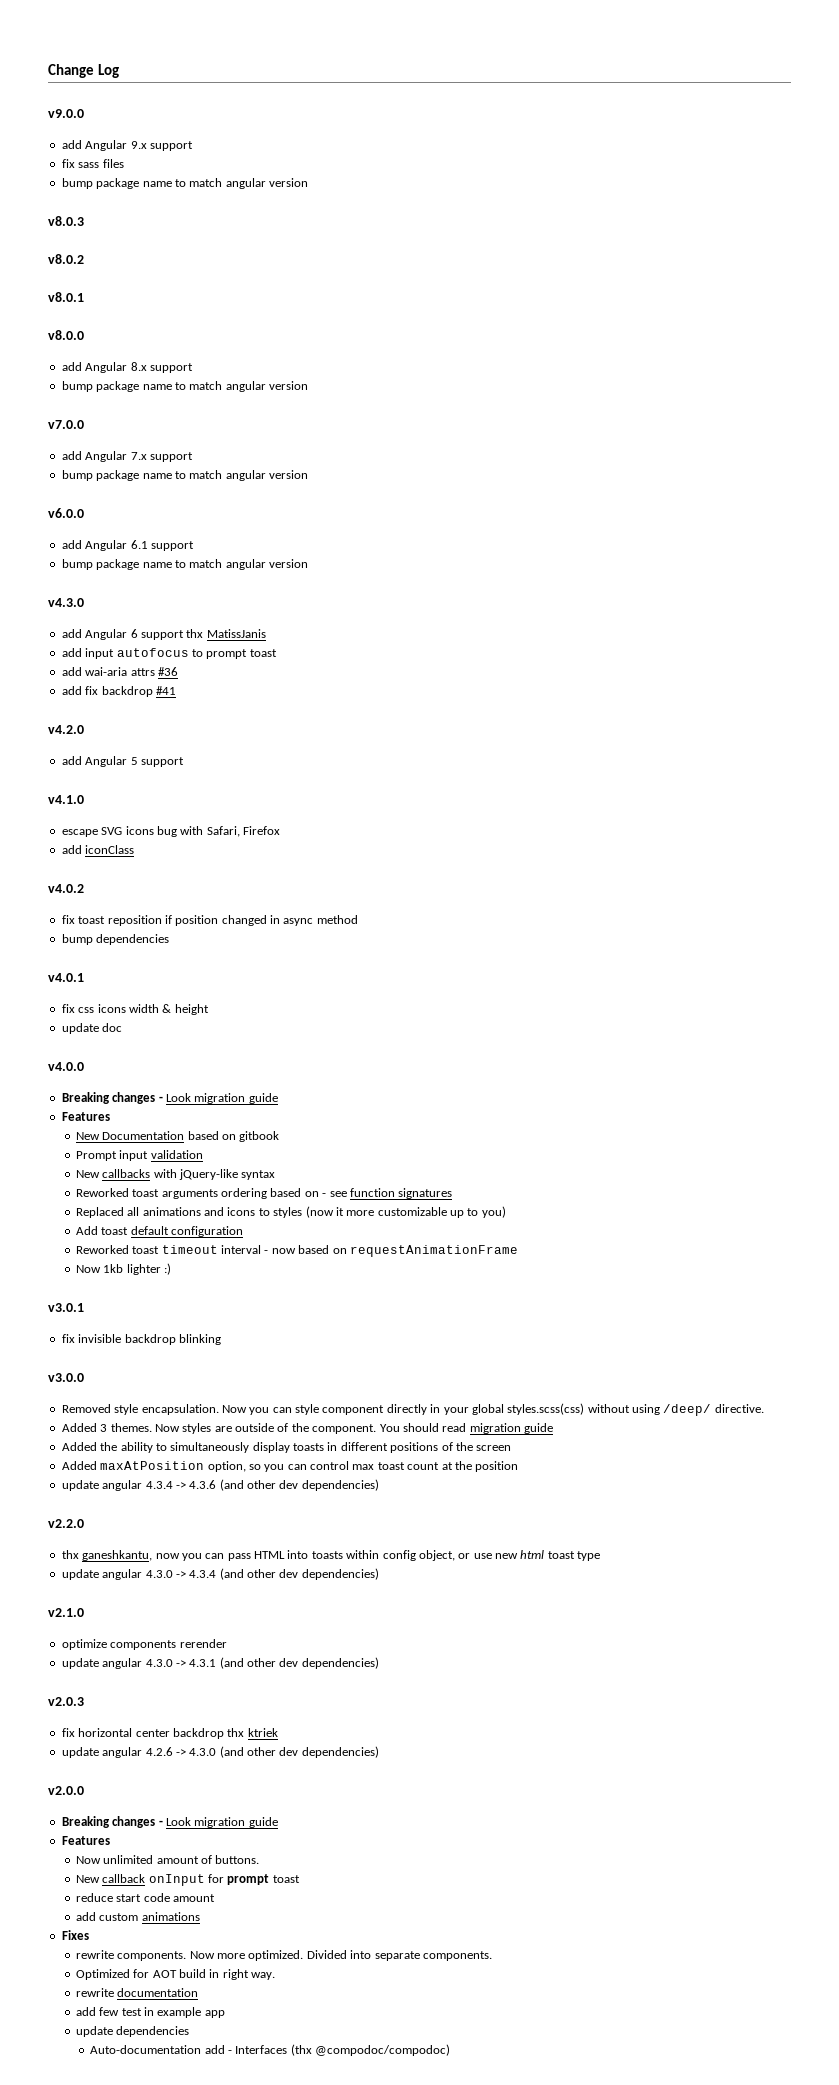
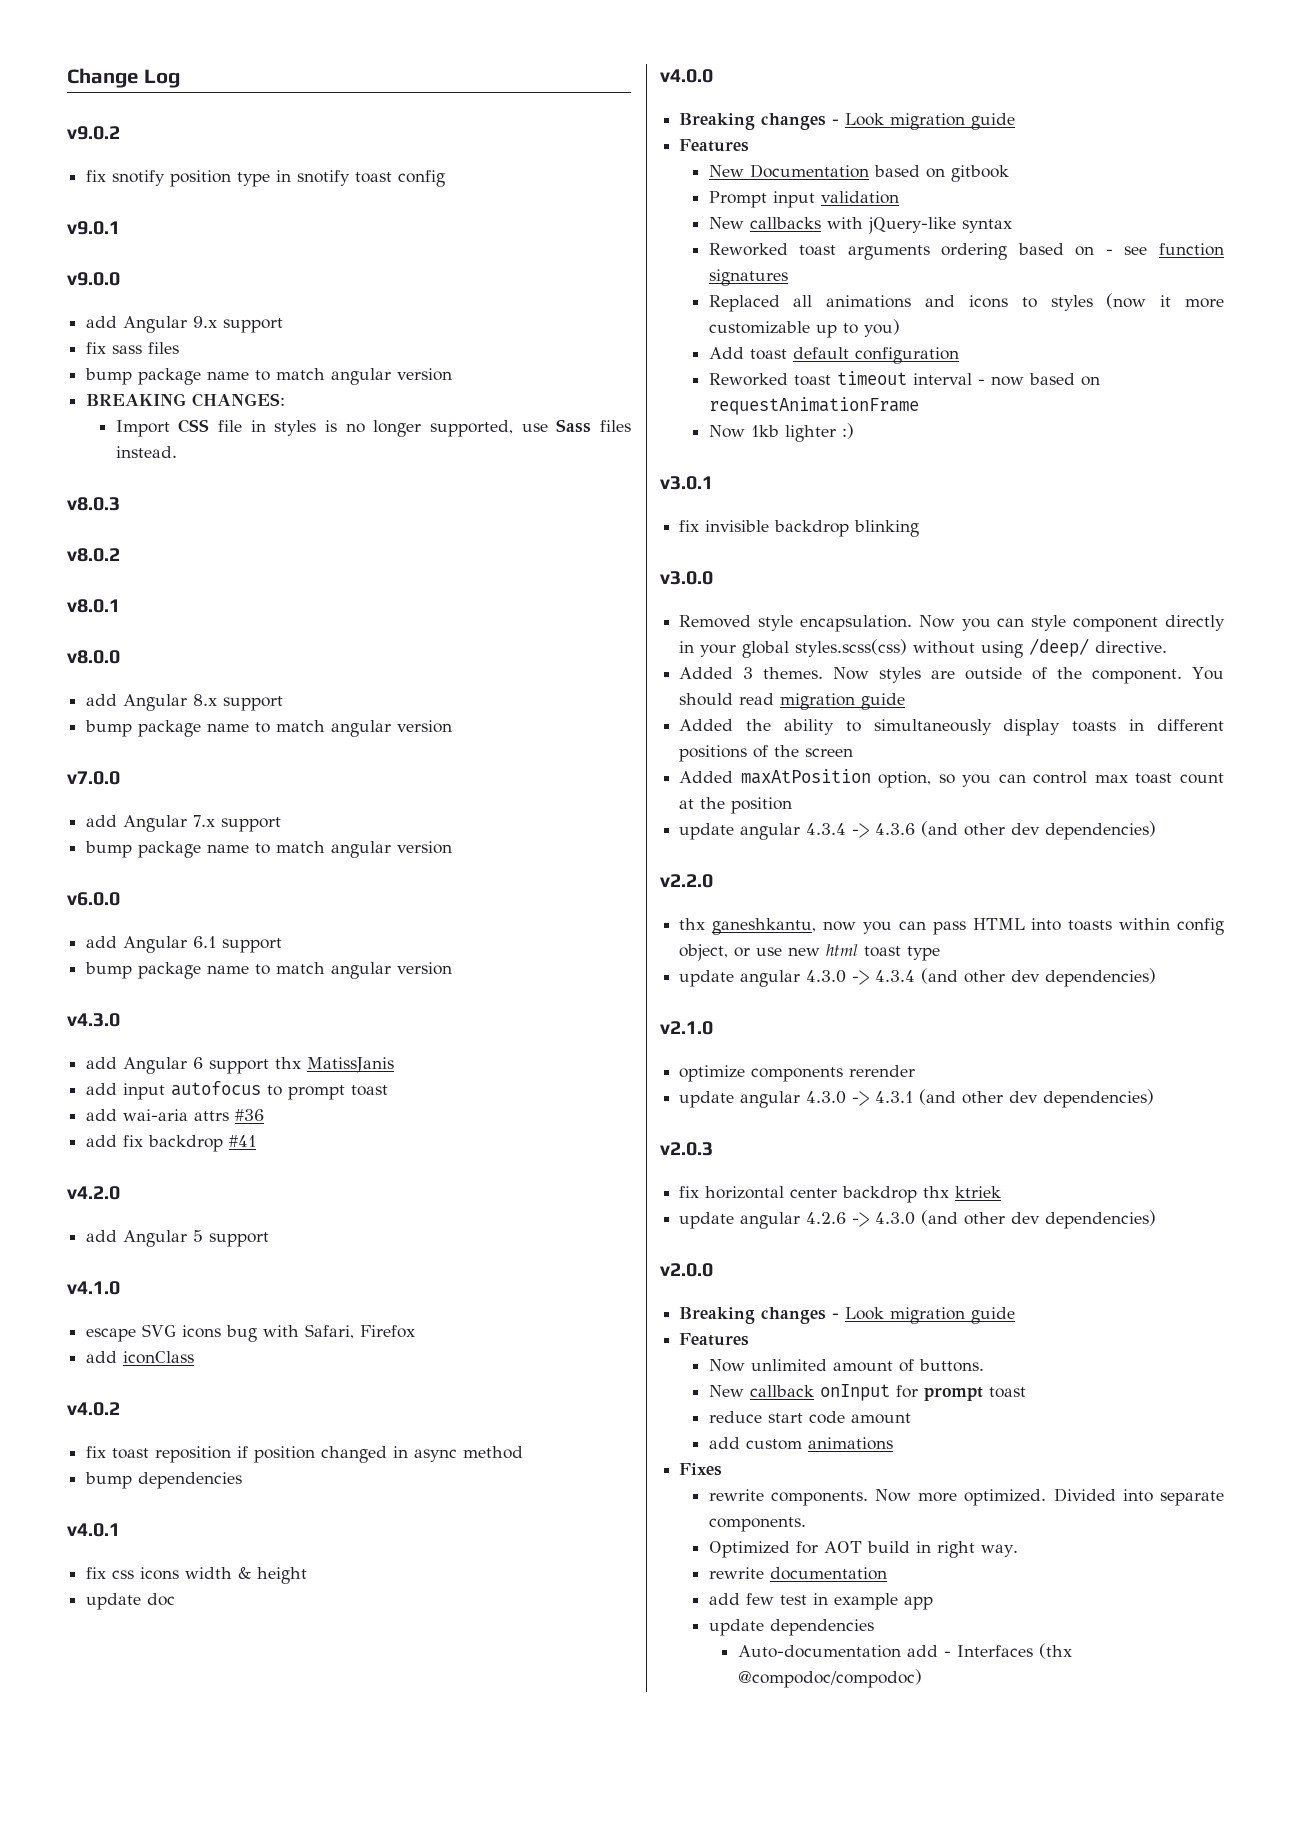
+ v9.0.2
+ fix snotify position type in snotify toast config
+ v9.0.1
+ BREAKING CHANGES:
+ Import CSS file in styles is no longer supported, use Sass files instead.

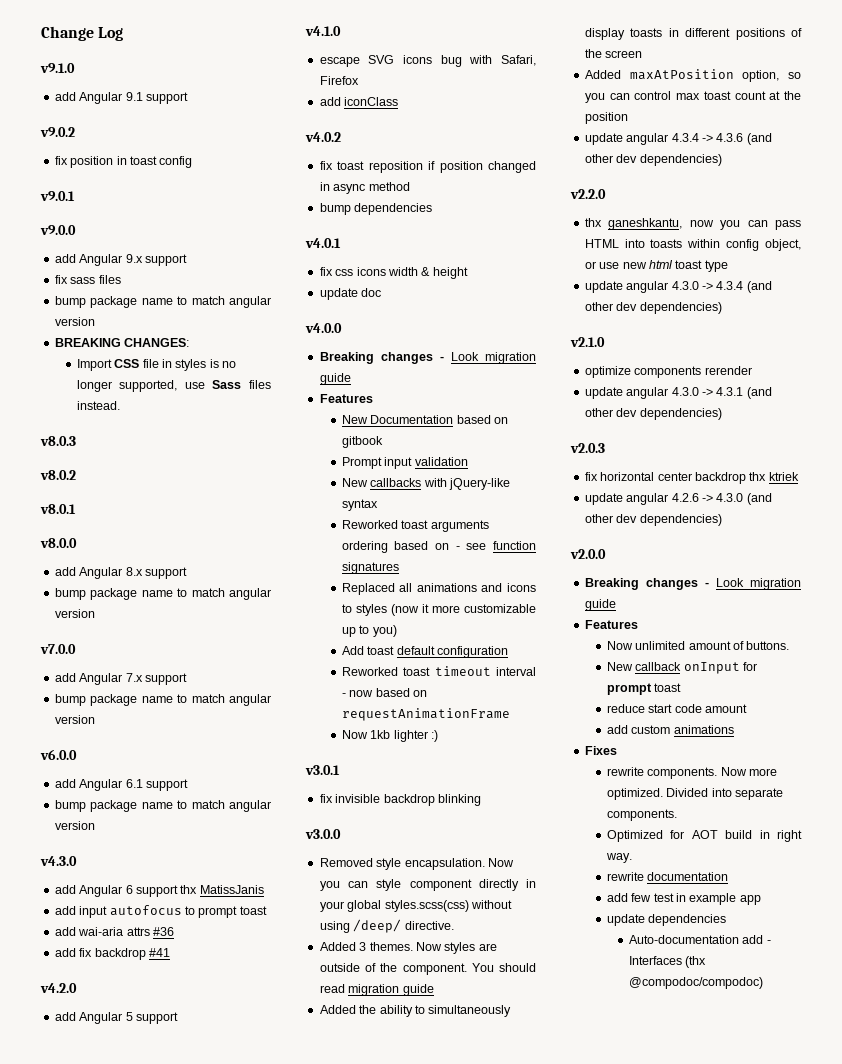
+ v9.1.0
+ add Angular 9.1 support
  v9.0.2
- fix snotify position type in snotify toast config
+ fix position in toast config

